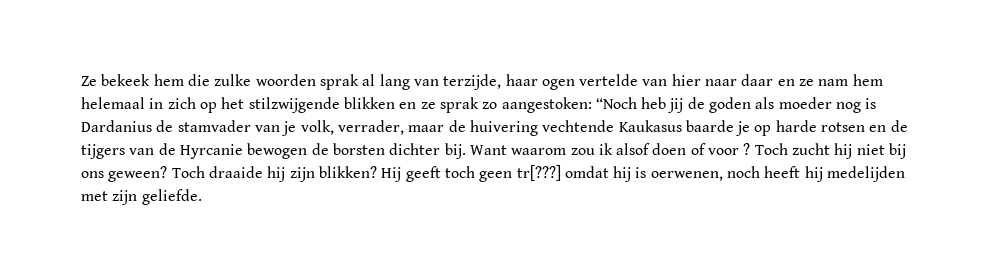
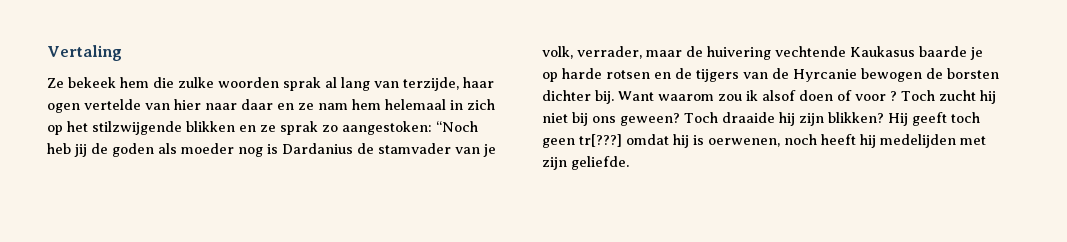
+ Vertaling

